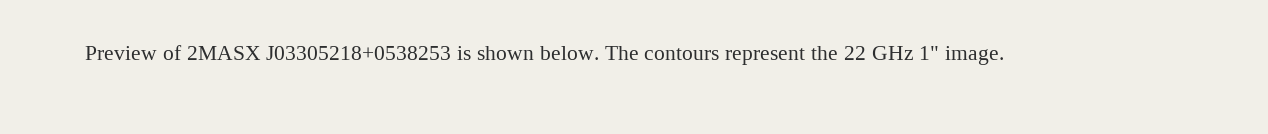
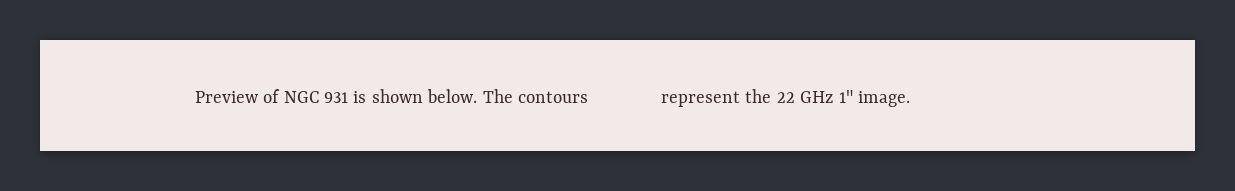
- Preview of 2MASX J03305218+0538253 is shown below.
+ Preview of NGC 931 is shown below.

